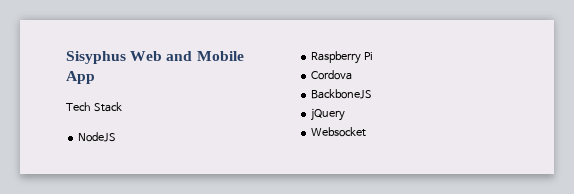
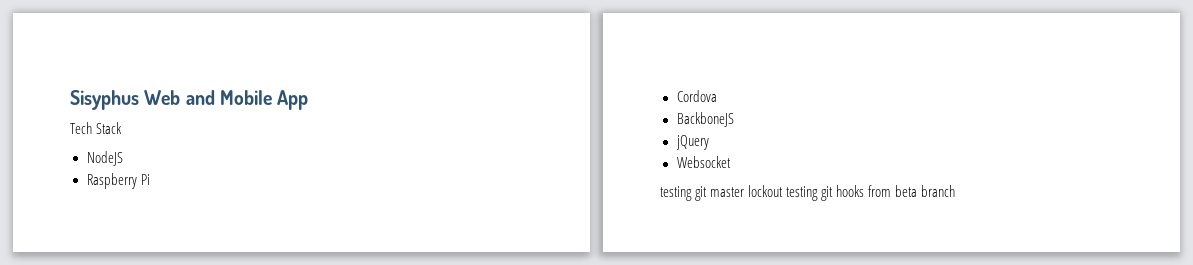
+ testing git master lockout testing git hooks from beta branch

